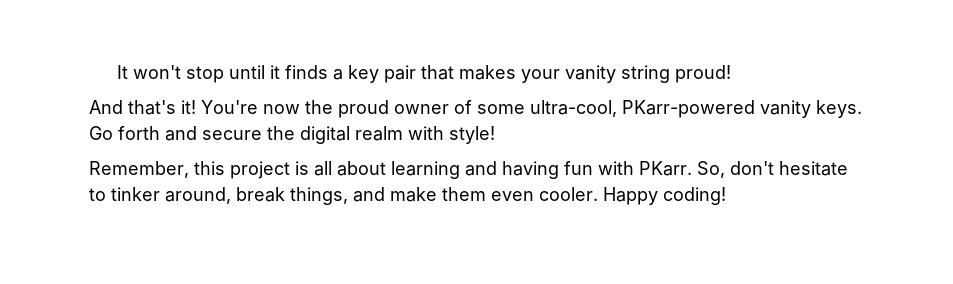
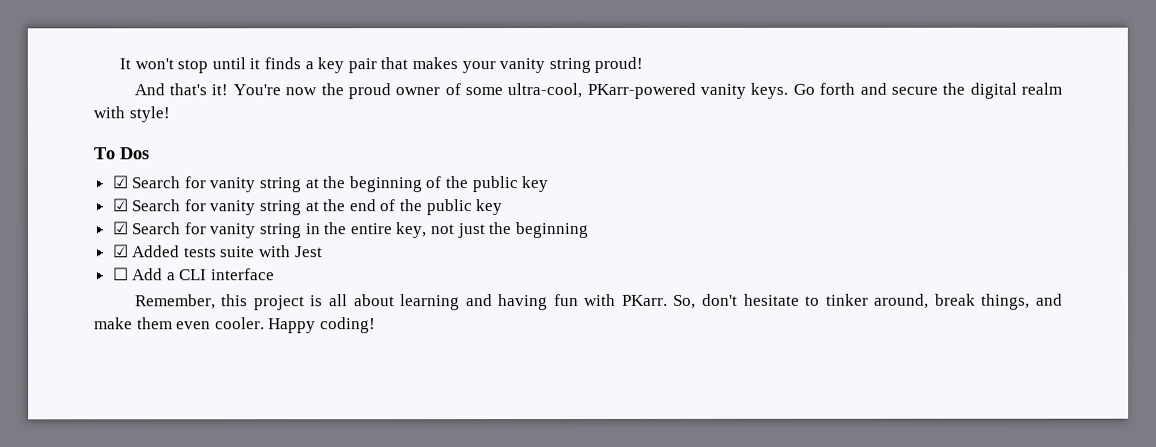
+ To Dos
+ ☑ Search for vanity string at the beginning of the public key
+ ☑ Search for vanity string at the end of the public key
+ ☑ Search for vanity string in the entire key, not just the beginning
+ ☑ Added tests suite with Jest
+ ☐ Add a CLI interface

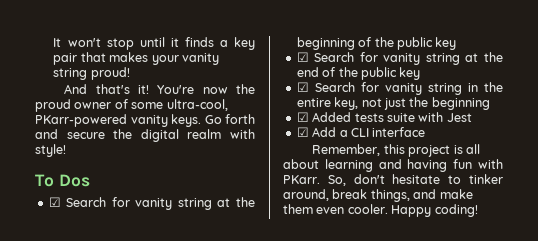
- ☐ Add a CLI interface
+ ☑ Add a CLI interface

